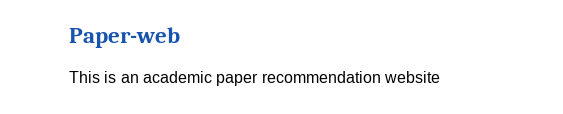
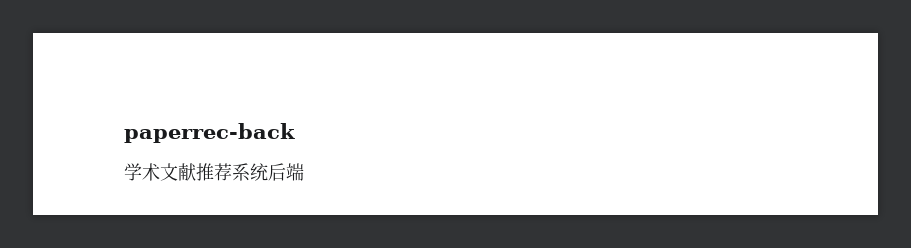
- Paper-web
- This is an academic paper recommendation website
+ paperrec-back
+ 学术文献推荐系统后端

